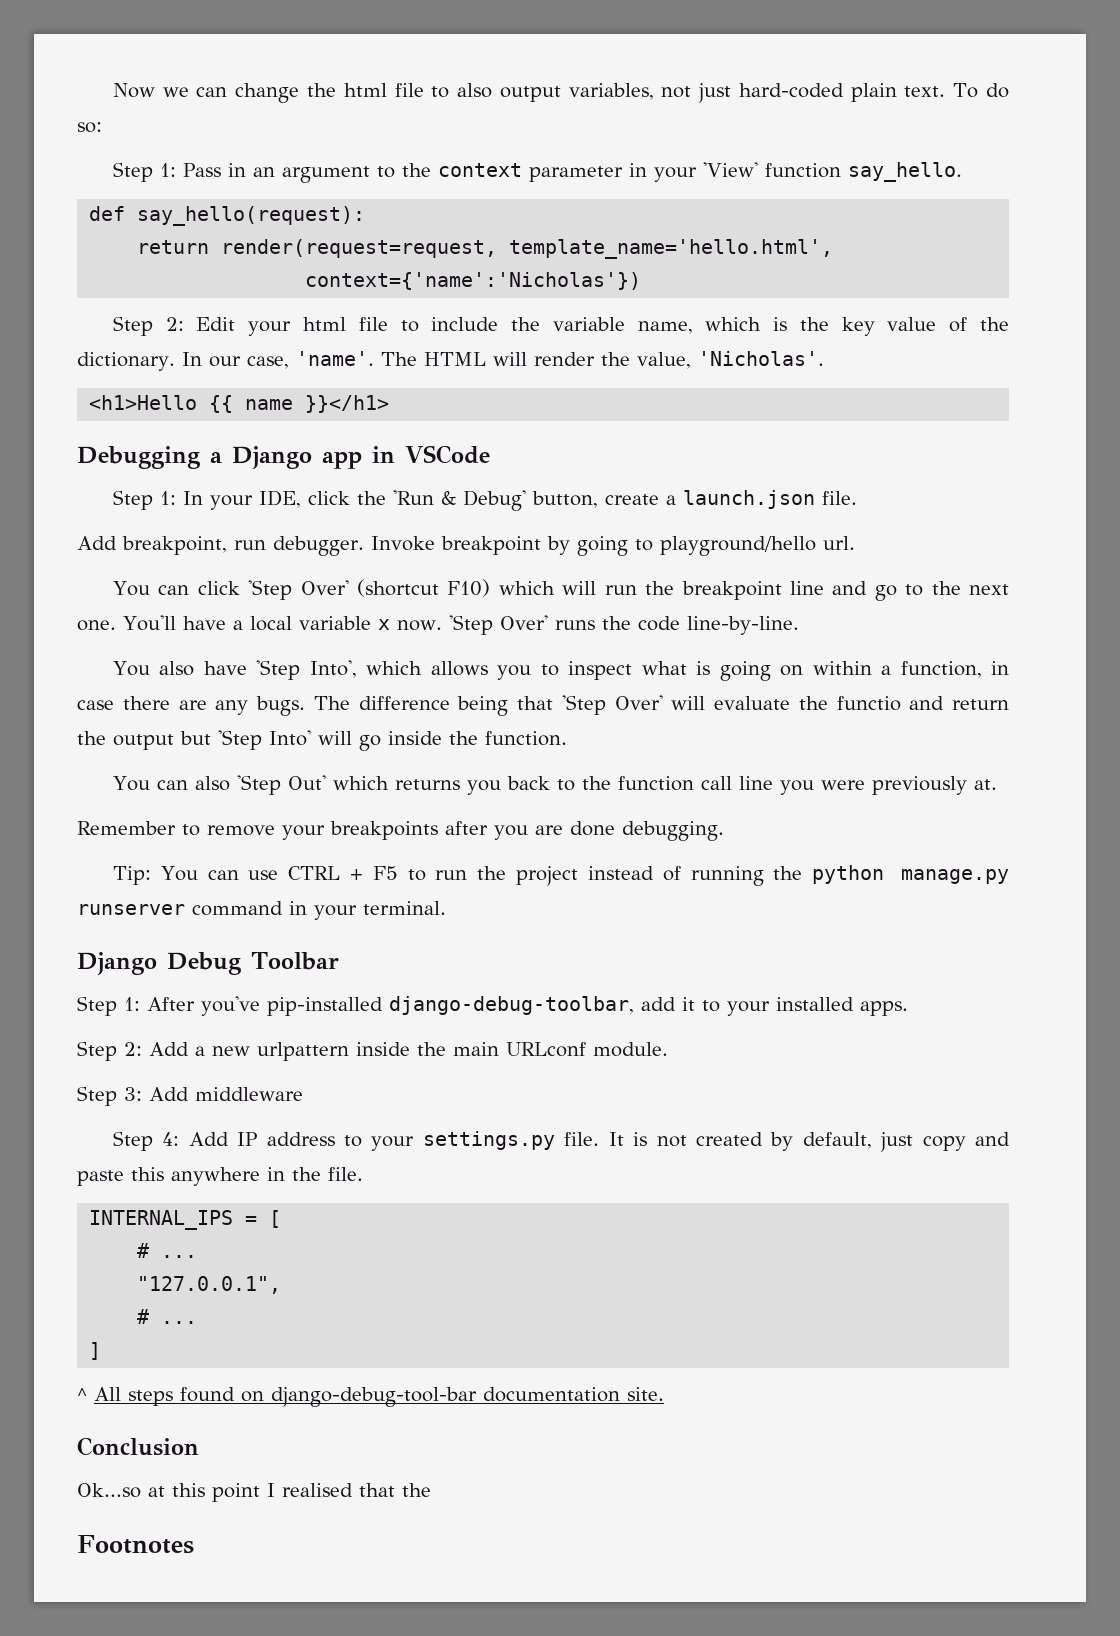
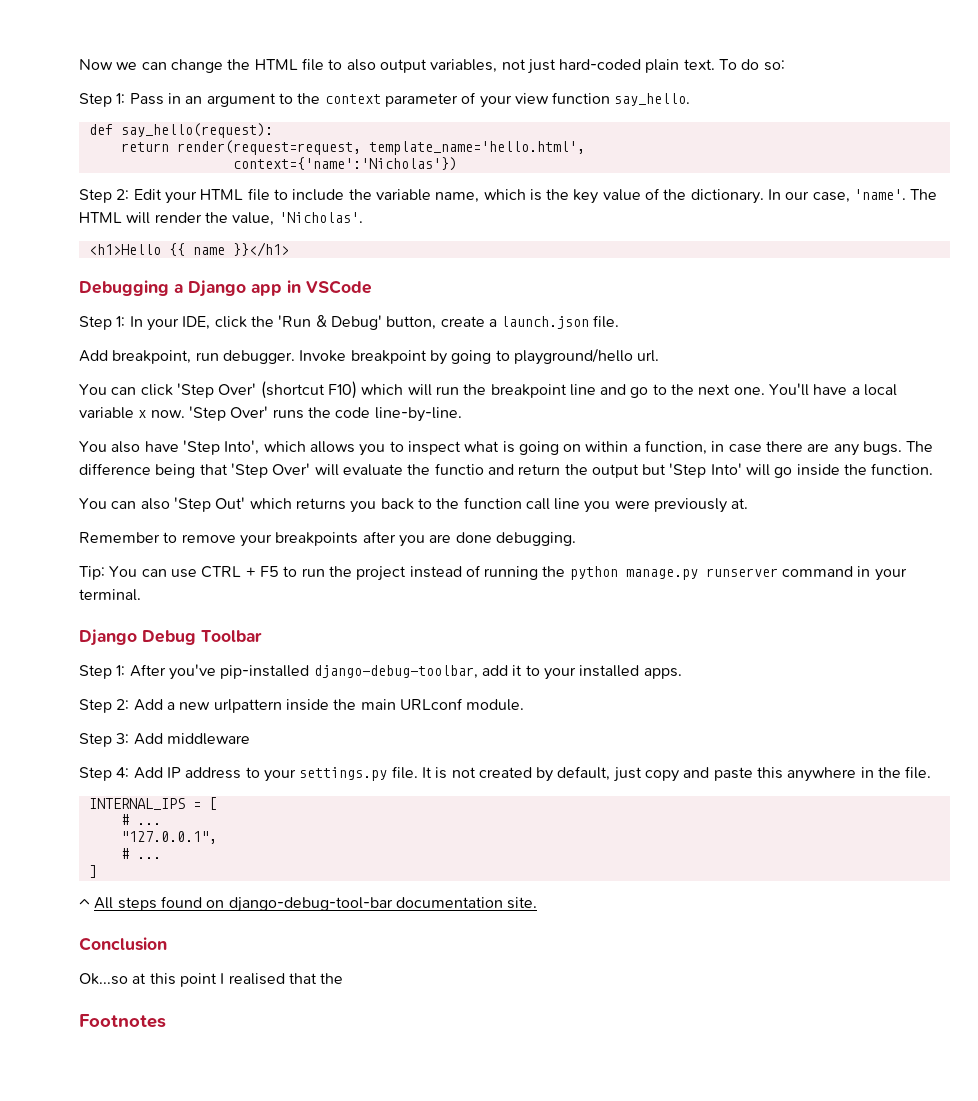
- Now we can change the html file to also output variables, not just hard-coded plain text.
+ Now we can change the HTML file to also output variables, not just hard-coded plain text.
- Step 1: Pass in an argument to the context parameter in your 'View' function say_hello.
+ Step 1: Pass in an argument to the context parameter of your view function say_hello.
- Step 2: Edit your html file to include the variable name, which is the key value of the dictionary.
+ Step 2: Edit your HTML file to include the variable name, which is the key value of the dictionary.

